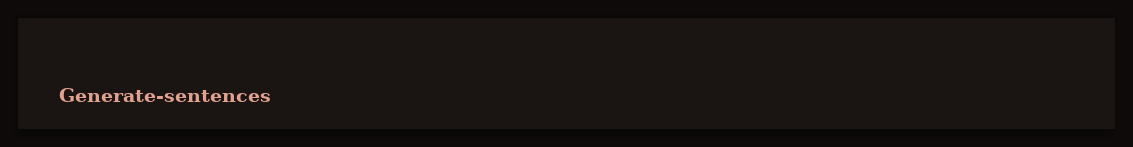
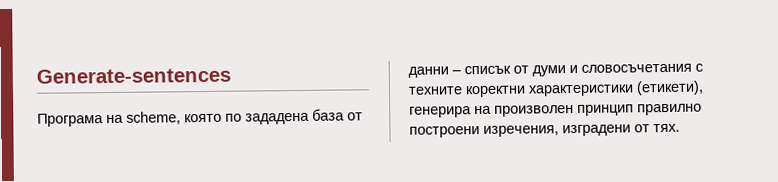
+ Програма на scheme, която по зададена база от данни – списък от думи и словосъчетания с техните коректни характеристики (етикети), генерира на произволен принцип правилно построени изречения, изградени от тях.

